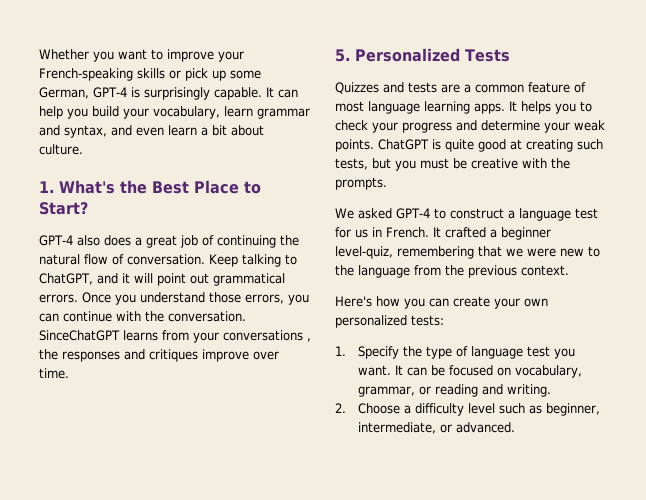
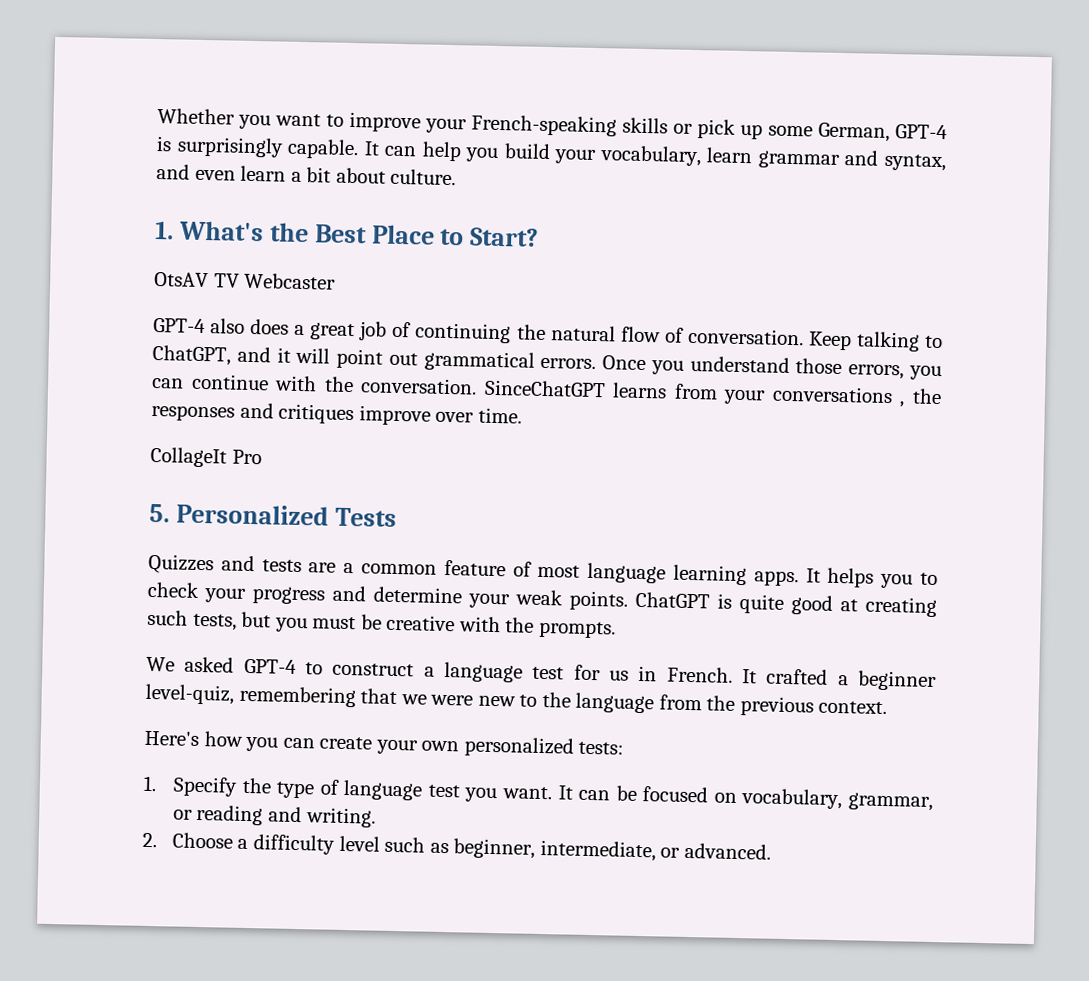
+ OtsAV TV Webcaster
+ CollageIt Pro

